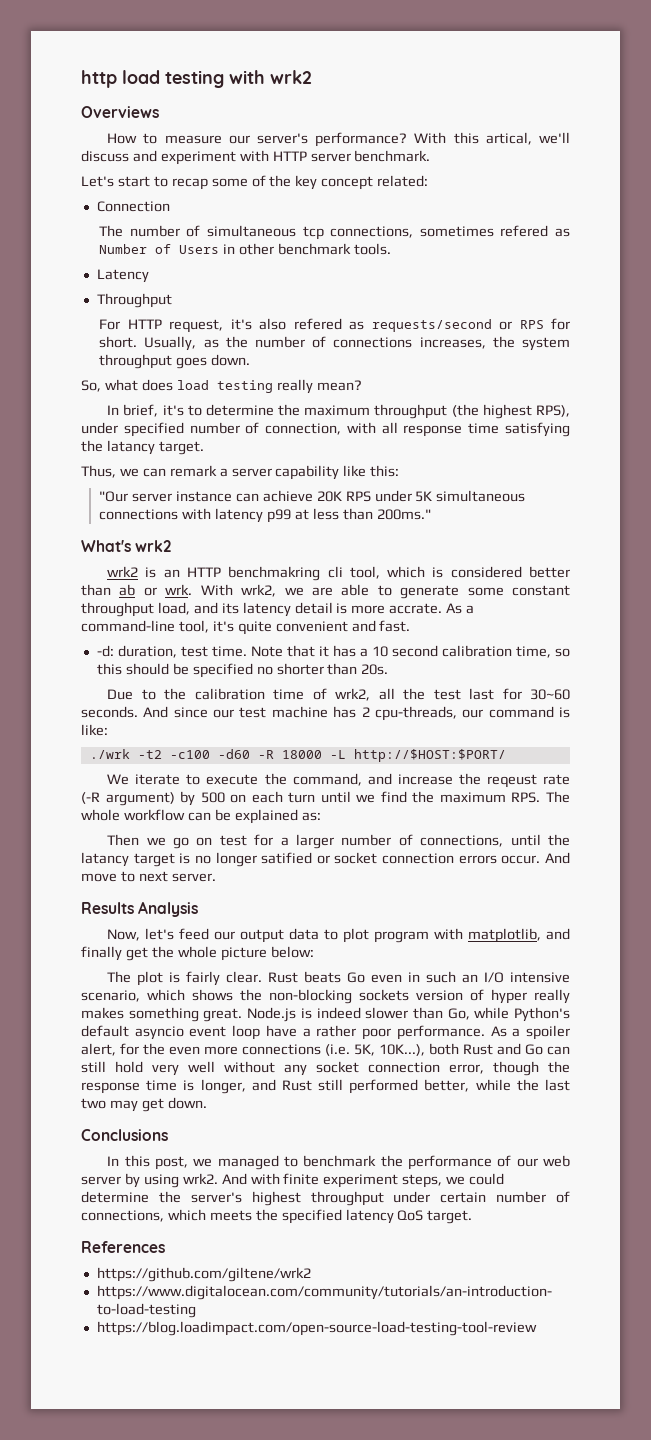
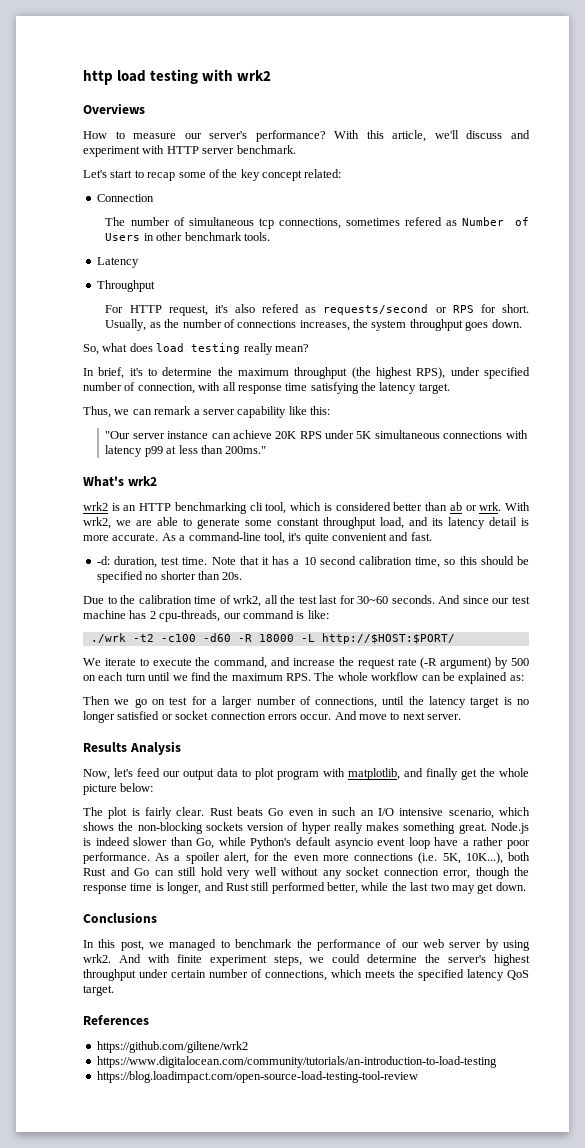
- With this artical, we'll discuss and experiment with HTTP server benchmark.
+ With this article, we'll discuss and experiment with HTTP server benchmark.
- In brief, it's to determine the maximum throughput (the highest RPS), under specified number of connection, with all response time satisfying the latancy target.
+ In brief, it's to determine the maximum throughput (the highest RPS), under specified number of connection, with all response time satisfying the latency target.
- wrk2 is an HTTP benchmakring cli tool, which is considered better than ab or wrk.
+ wrk2 is an HTTP benchmarking cli tool, which is considered better than ab or wrk.
- With wrk2, we are able to generate some constant throughput load, and its latency detail is more accrate.
+ With wrk2, we are able to generate some constant throughput load, and its latency detail is more accurate.
- We iterate to execute the command, and increase the reqeust rate (-R argument) by 500 on each turn until we find the maximum RPS. The whole workflow can be explained as:
+ We iterate to execute the command, and increase the request rate (-R argument) by 500 on each turn until we find the maximum RPS. The whole workflow can be explained as:
- Then we go on test for a larger number of connections, until the latancy target is no longer satified or socket connection errors occur.
+ Then we go on test for a larger number of connections, until the latency target is no longer satisfied or socket connection errors occur.

